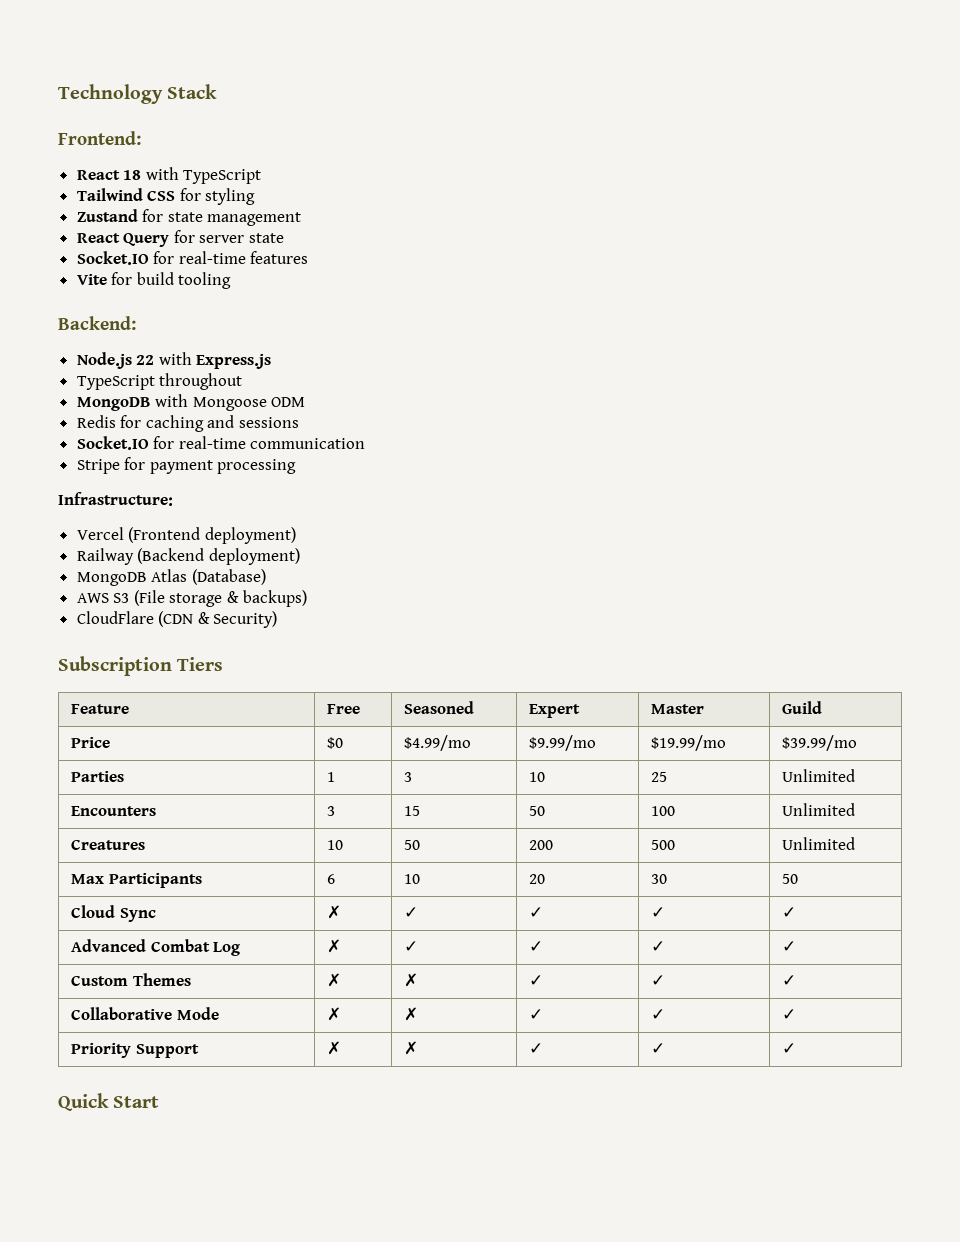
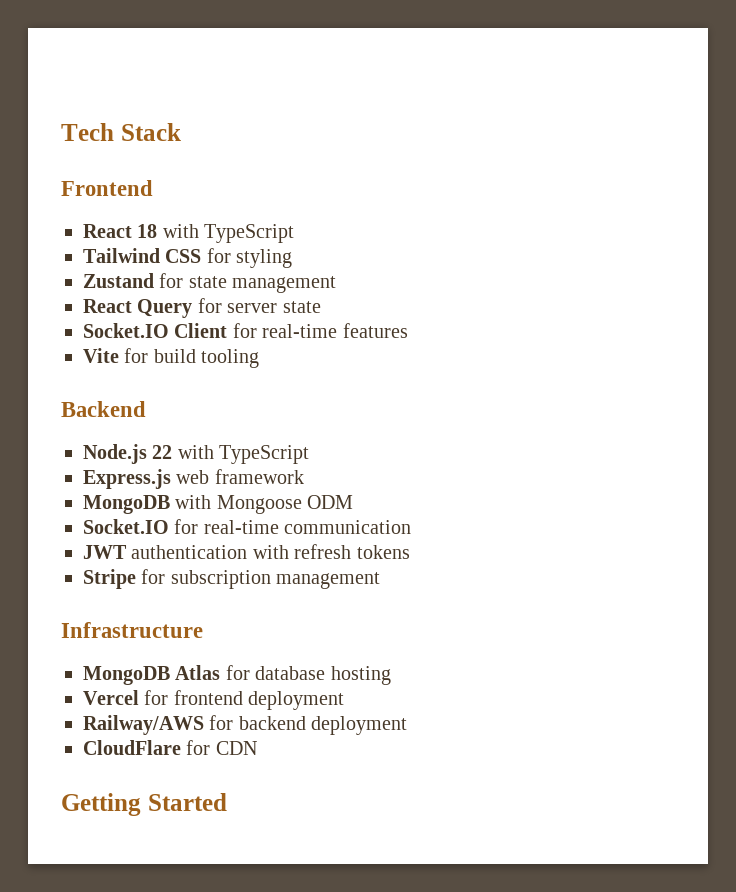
- Technology Stack
+ Tech Stack
- Frontend:
+ Frontend
- Socket.IO for real-time features
+ Socket.IO Client for real-time features
- Backend:
+ Backend
- Node.js 22 with Express.js
- TypeScript throughout
+ Node.js 22 with TypeScript
+ Express.js web framework
- Redis for caching and sessions
- Stripe for payment processing
- Infrastructure:
- Vercel (Frontend deployment)
- Railway (Backend deployment)
- MongoDB Atlas (Database)
- AWS S3 (File storage & backups)
- CloudFlare (CDN & Security)
- Subscription Tiers
- Feature | Free | Seasoned | Expert | Master | Guild
- Price | $0 | $4.99/mo | $9.99/mo | $19.99/mo | $39.99/mo
- Parties | 1 | 3 | 10 | 25 | Unlimited
- Encounters | 3 | 15 | 50 | 100 | Unlimited
- Creatures | 10 | 50 | 200 | 500 | Unlimited
- Max Participants | 6 | 10 | 20 | 30 | 50
- Cloud Sync | ✗ | ✓ | ✓ | ✓ | ✓
- Advanced Combat Log | ✗ | ✓ | ✓ | ✓ | ✓
- Custom Themes | ✗ | ✗ | ✓ | ✓ | ✓
- Collaborative Mode | ✗ | ✗ | ✓ | ✓ | ✓
- Priority Support | ✗ | ✗ | ✓ | ✓ | ✓
- Quick Start
+ JWT authentication with refresh tokens
+ Stripe for subscription management
+ Infrastructure
+ MongoDB Atlas for database hosting
+ Vercel for frontend deployment
+ Railway/AWS for backend deployment
+ CloudFlare for CDN
+ Getting Started

